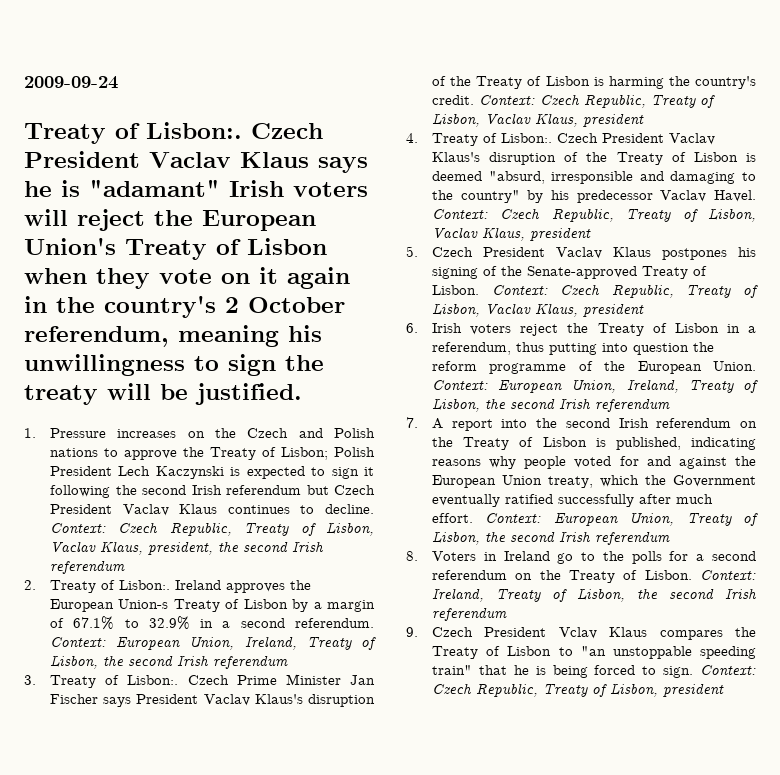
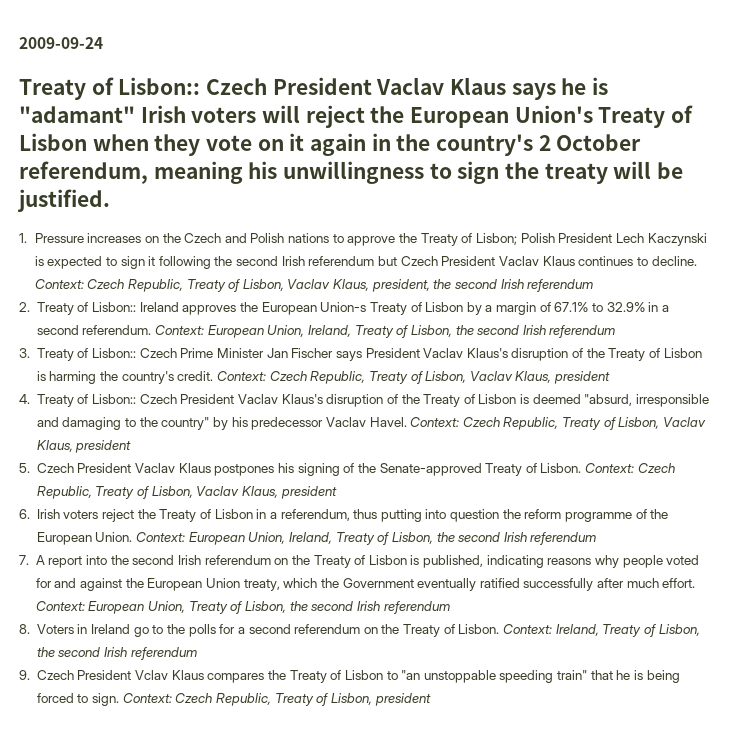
- Treaty of Lisbon:. Czech President Vaclav Klaus says he is "adamant" Irish voters will reject the European Union's Treaty of Lisbon when they vote on it again in the country's 2 October referendum, meaning his unwillingness to sign the treaty will be justified.
+ Treaty of Lisbon:: Czech President Vaclav Klaus says he is "adamant" Irish voters will reject the European Union's Treaty of Lisbon when they vote on it again in the country's 2 October referendum, meaning his unwillingness to sign the treaty will be justified.
- 2. Treaty of Lisbon:. Ireland approves the European Union-s Treaty of Lisbon by a margin of 67.1% to 32.9% in a second referendum.
+ 2. Treaty of Lisbon:: Ireland approves the European Union-s Treaty of Lisbon by a margin of 67.1% to 32.9% in a second referendum.
- 3. Treaty of Lisbon:. Czech Prime Minister Jan Fischer says President Vaclav Klaus's disruption of the Treaty of Lisbon is harming the country's credit.
+ 3. Treaty of Lisbon:: Czech Prime Minister Jan Fischer says President Vaclav Klaus's disruption of the Treaty of Lisbon is harming the country's credit.
- 4. Treaty of Lisbon:. Czech President Vaclav Klaus's disruption of the Treaty of Lisbon is deemed "absurd, irresponsible and damaging to the country" by his predecessor Vaclav Havel.
+ 4. Treaty of Lisbon:: Czech President Vaclav Klaus's disruption of the Treaty of Lisbon is deemed "absurd, irresponsible and damaging to the country" by his predecessor Vaclav Havel.

